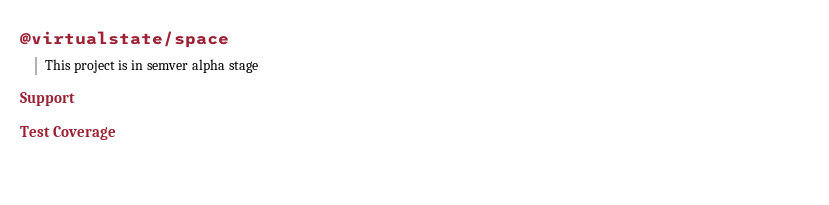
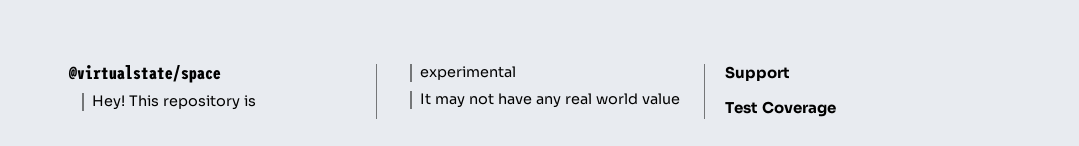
- This project is in semver alpha stage
+ Hey! This repository is experimental
+ It may not have any real world value

